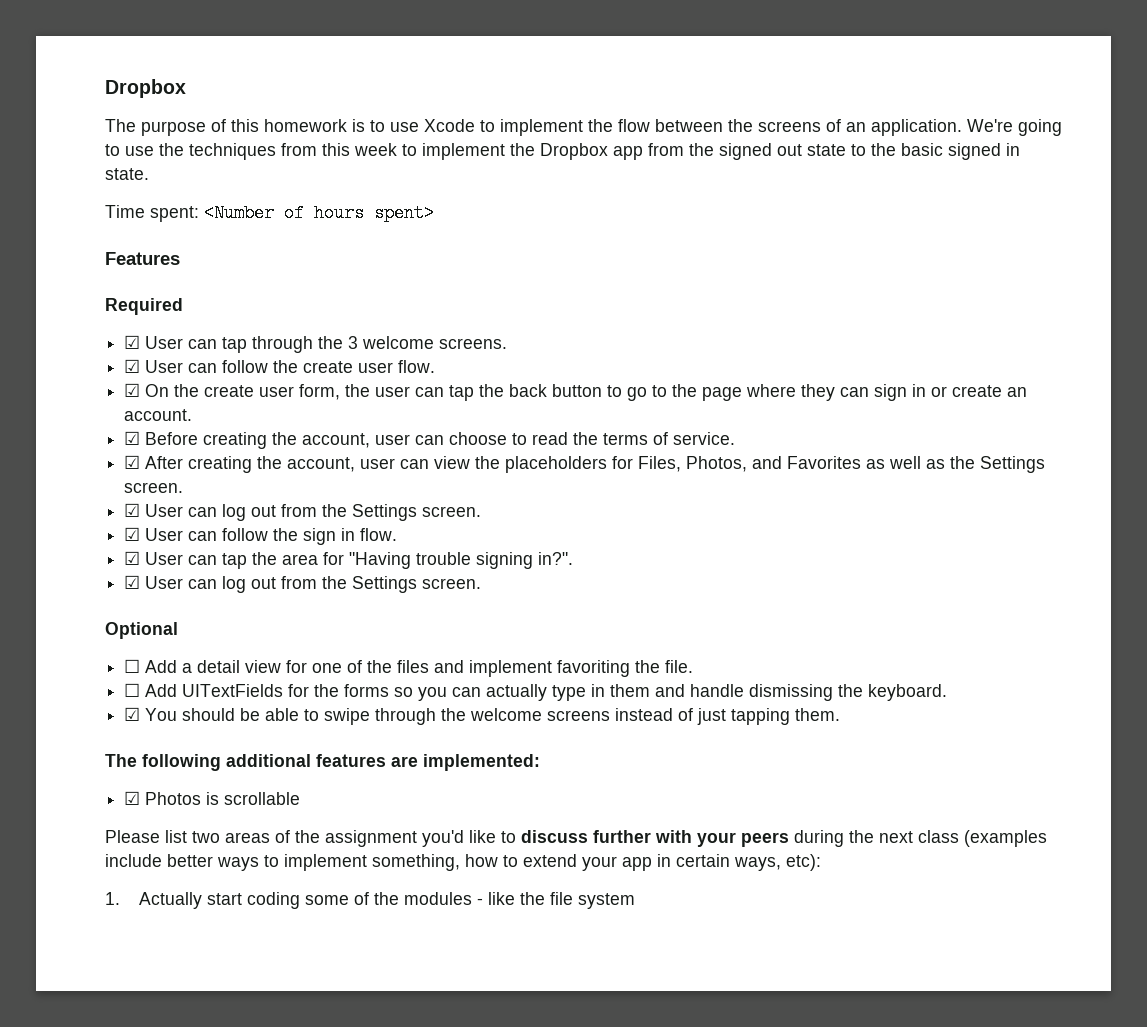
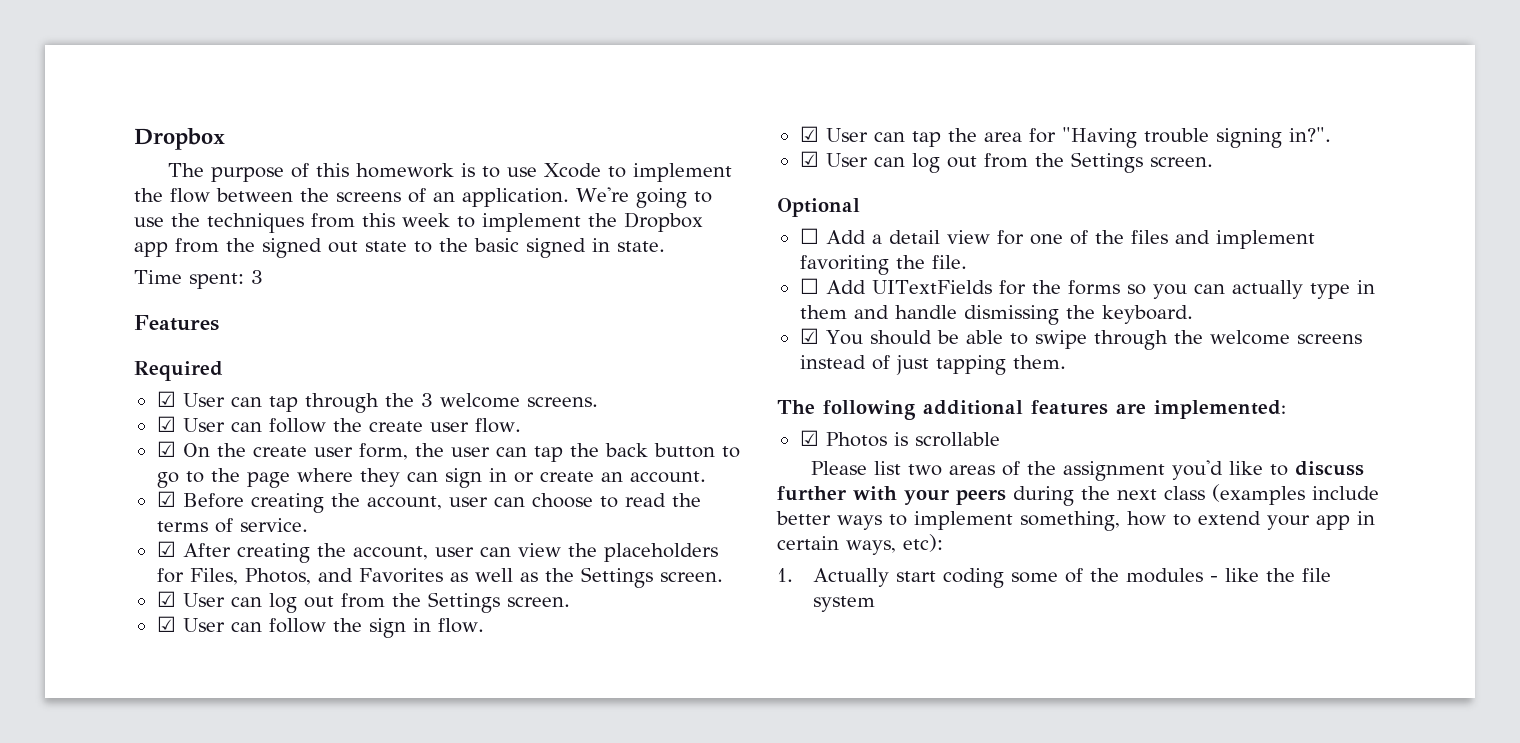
- Time spent: <Number of hours spent>
+ Time spent: 3

